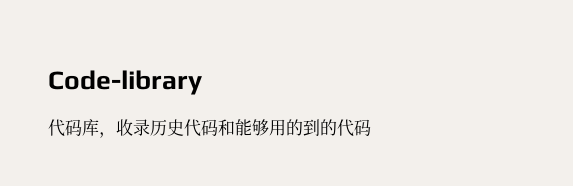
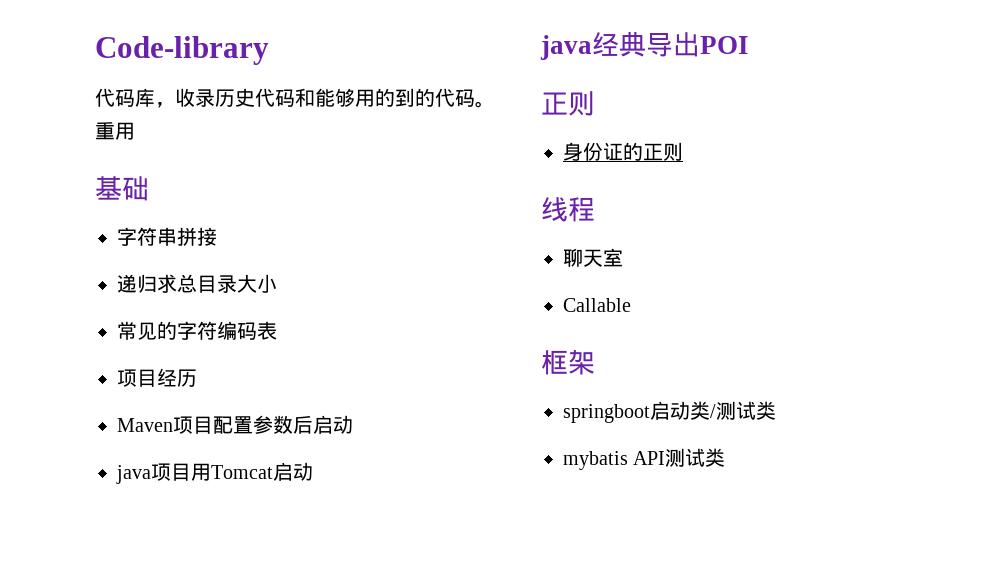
- 代码库，收录历史代码和能够用的到的代码
+ 代码库，收录历史代码和能够用的到的代码。重用
+ 基础
+ 字符串拼接
+ 递归求总目录大小
+ 常见的字符编码表
+ 项目经历
+ Maven项目配置参数后启动
+ java项目用Tomcat启动
+ java经典导出POI
+ 正则
+ 身份证的正则
+ 线程
+ 聊天室
+ Callable
+ 框架
+ springboot启动类/测试类
+ mybatis API测试类

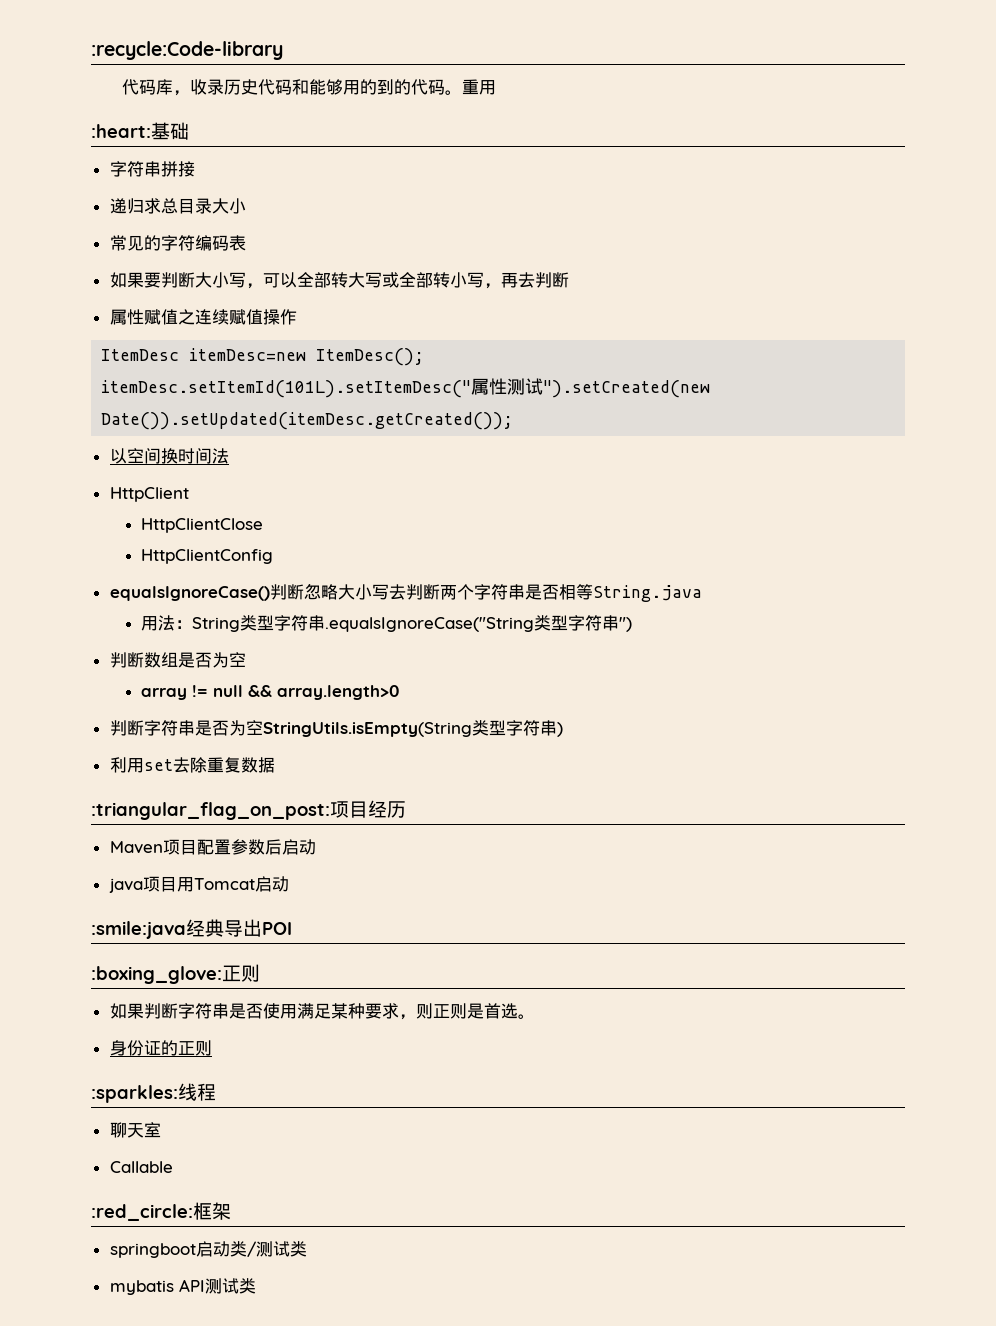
- Code-library
+ :recycle:Code-library
- 基础
+ :heart:基础
- 项目经历
+ 如果要判断大小写，可以全部转大写或全部转小写，再去判断
+ 属性赋值之连续赋值操作
+ ItemDesc itemDesc=new ItemDesc();
+ itemDesc.setItemId(101L).setItemDesc("属性测试").setCreated(new Date()).setUpdated(itemDesc.getCreated());
+ 以空间换时间法
+ HttpClient
+ HttpClientClose
+ HttpClientConfig
+ equalsIgnoreCase()判断忽略大小写去判断两个字符串是否相等String.java
+ 用法：String类型字符串.equalsIgnoreCase("String类型字符串")
+ 判断数组是否为空
+ array != null && array.length>0
+ 判断字符串是否为空StringUtils.isEmpty(String类型字符串)
+ 利用set去除重复数据
+ :triangular_flag_on_post:项目经历
- java经典导出POI
- 正则
+ :smile:java经典导出POI
+ :boxing_glove:正则
+ 如果判断字符串是否使用满足某种要求，则正则是首选。
- 线程
+ :sparkles:线程
- 框架
+ :red_circle:框架

